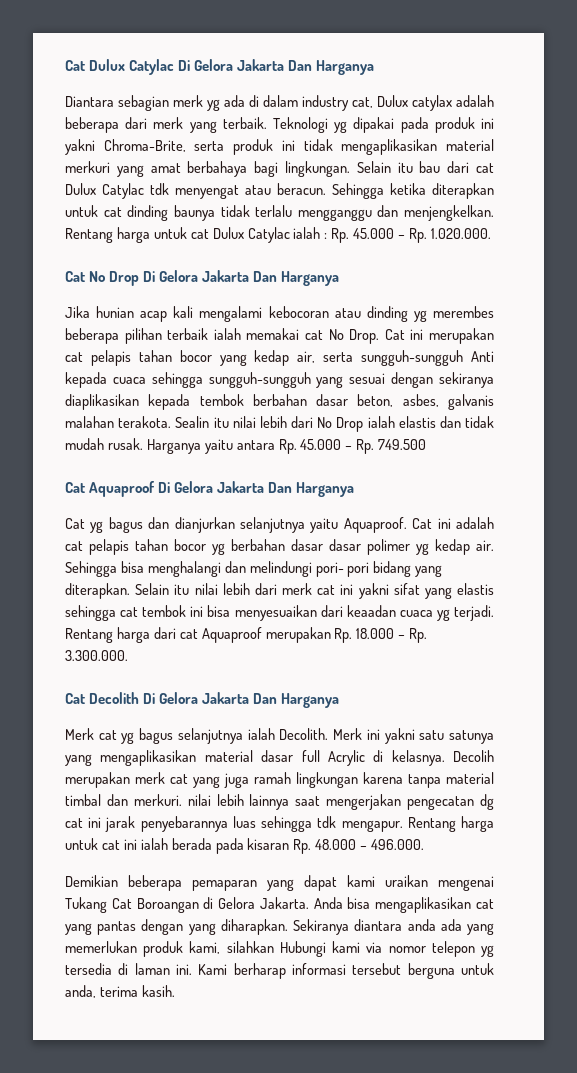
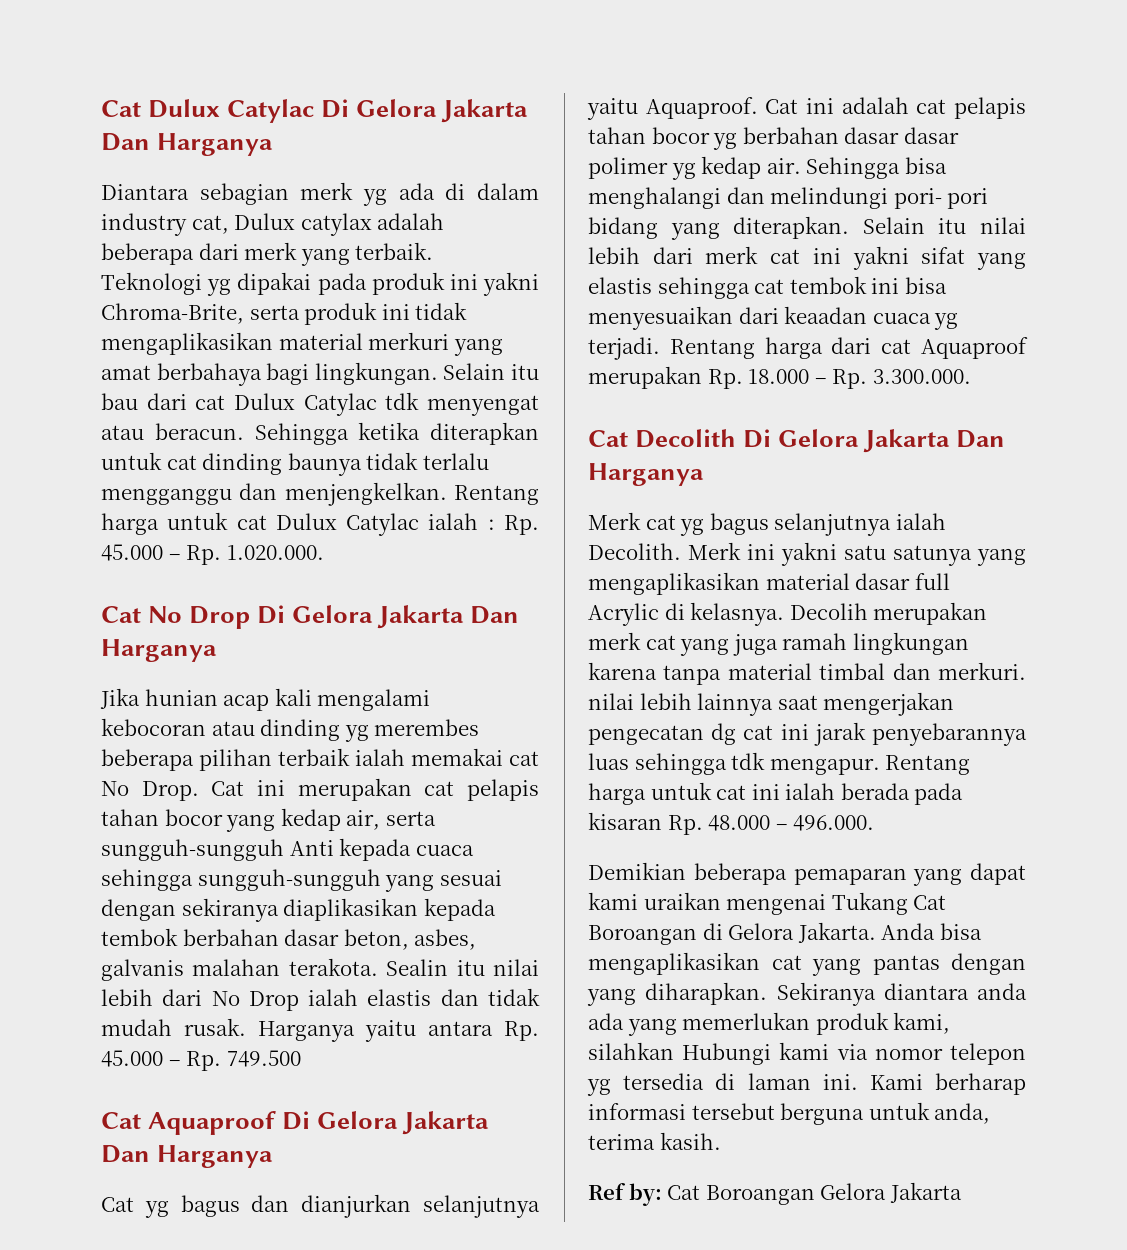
+ Ref by: Cat Boroangan Gelora Jakarta

